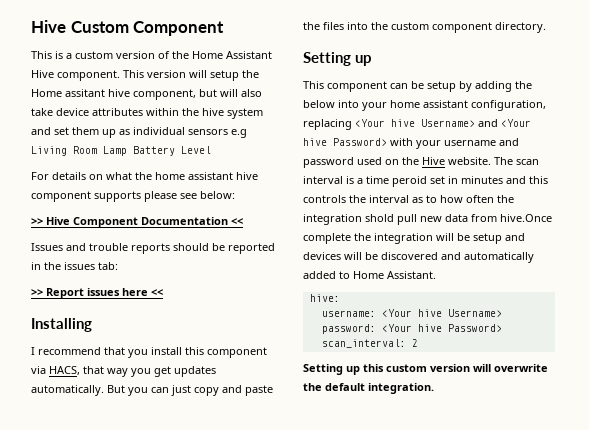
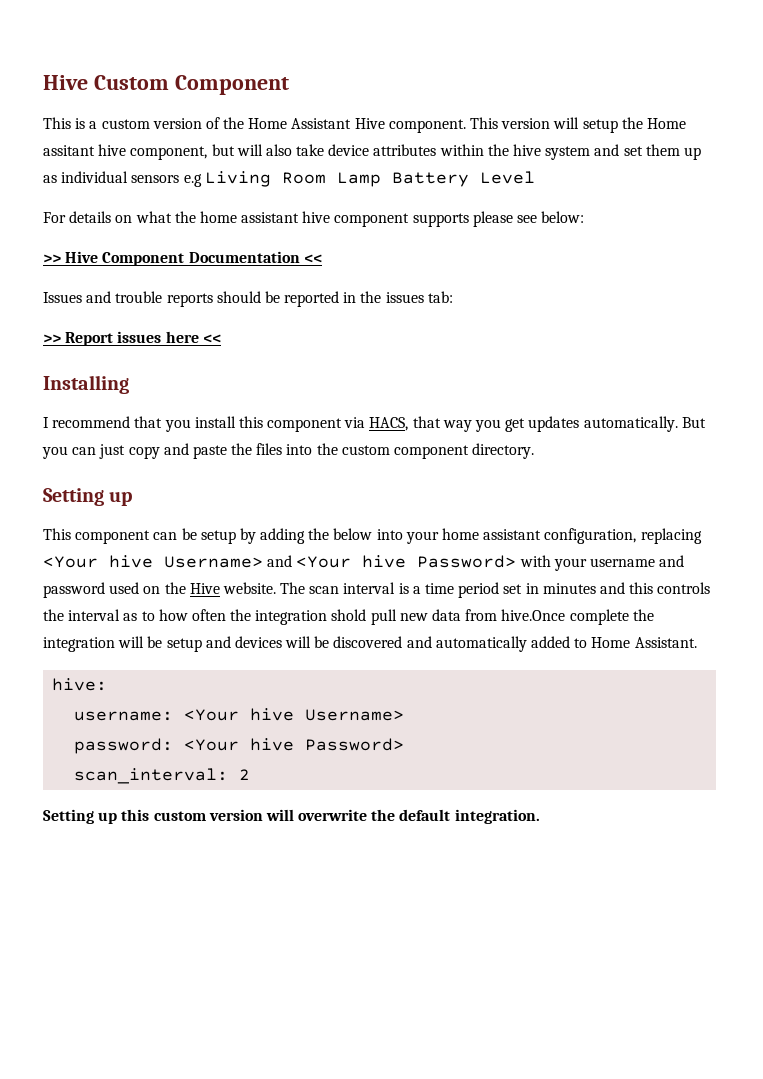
- The scan interval is a time peroid set in minutes and this controls the interval as to how often the integration shold pull new data from hive.Once complete the integration will be setup and devices will be discovered and automatically added to Home Assistant.
+ The scan interval is a time period set in minutes and this controls the interval as to how often the integration shold pull new data from hive.Once complete the integration will be setup and devices will be discovered and automatically added to Home Assistant.

